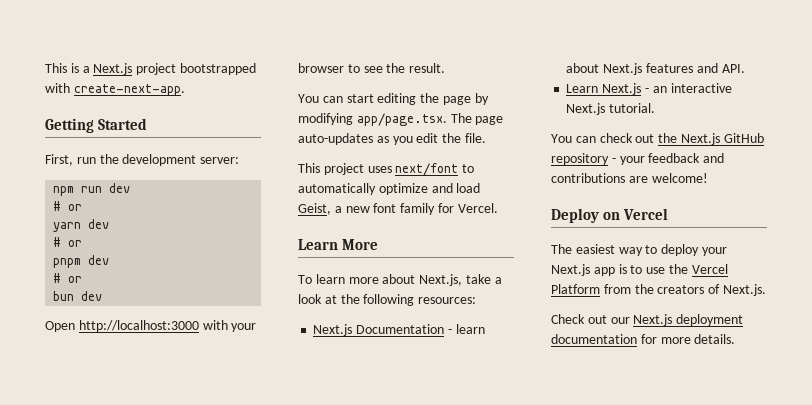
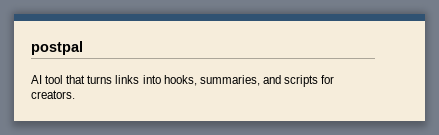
- This is a Next.js project bootstrapped with create-next-app.
- Getting Started
- First, run the development server:
- npm run dev
- # or
- yarn dev
- # or
- pnpm dev
- # or
- bun dev
- Open http://localhost:3000 with your browser to see the result.
- You can start editing the page by modifying app/page.tsx. The page auto-updates as you edit the file.
- This project uses next/font to automatically optimize and load Geist, a new font family for Vercel.
- Learn More
- To learn more about Next.js, take a look at the following resources:
- Next.js Documentation - learn about Next.js features and API.
- Learn Next.js - an interactive Next.js tutorial.
- You can check out the Next.js GitHub repository - your feedback and contributions are welcome!
- Deploy on Vercel
- The easiest way to deploy your Next.js app is to use the Vercel Platform from the creators of Next.js.
- Check out our Next.js deployment documentation for more details.
+ postpal
+ AI tool that turns links into hooks, summaries, and scripts for creators.

